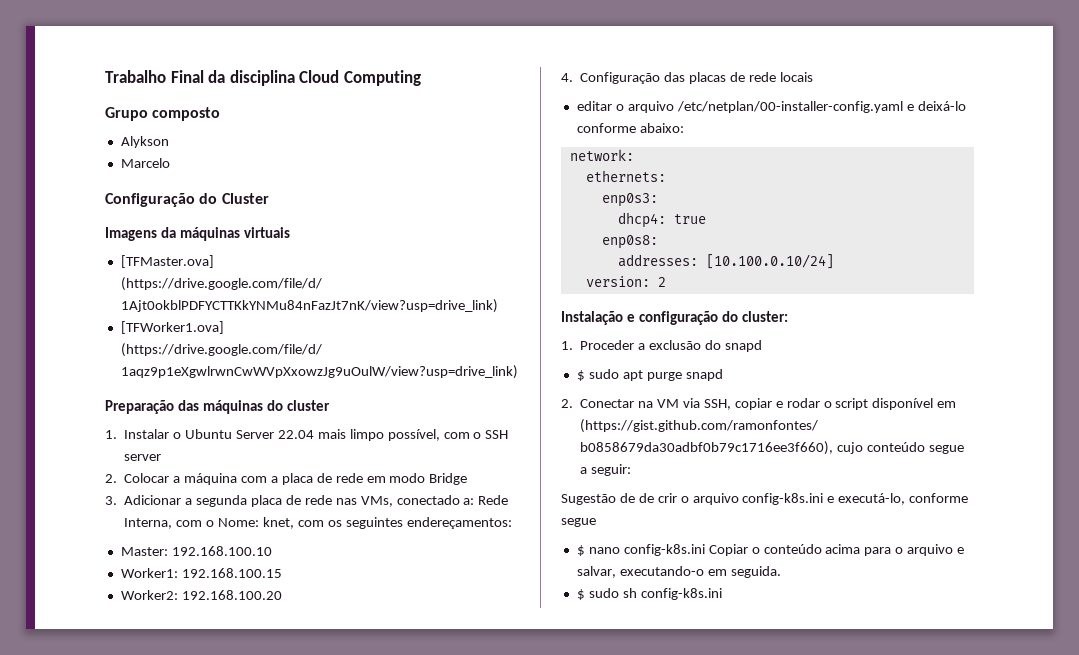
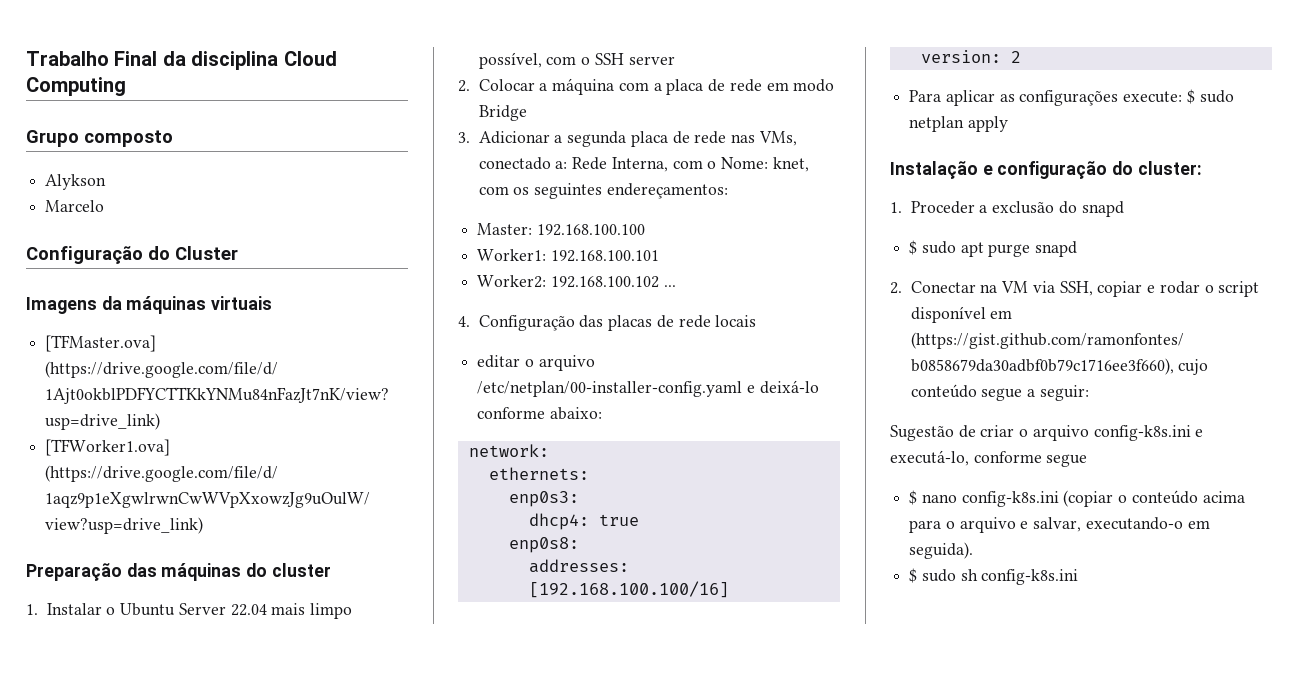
- Master: 192.168.100.10
+ Master: 192.168.100.100
- Worker1: 192.168.100.15
+ Worker1: 192.168.100.101
- Worker2: 192.168.100.20
+ Worker2: 192.168.100.102 ...
- addresses: [10.100.0.10/24]
+ addresses: [192.168.100.100/16]
+ Para aplicar as configurações execute: $ sudo netplan apply
- Sugestão de de crir o arquivo config-k8s.ini e executá-lo, conforme segue
+ Sugestão de criar o arquivo config-k8s.ini e executá-lo, conforme segue
- $ nano config-k8s.ini Copiar o conteúdo acima para o arquivo e salvar, executando-o em seguida.
+ $ nano config-k8s.ini (copiar o conteúdo acima para o arquivo e salvar, executando-o em seguida).

